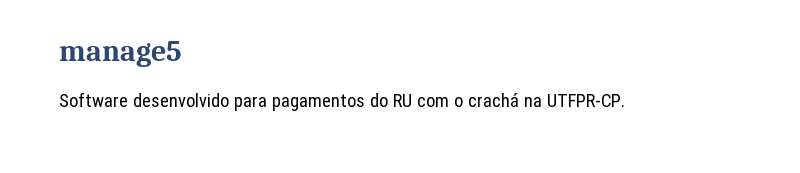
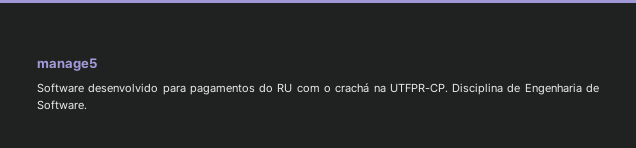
+ Disciplina de Engenharia de Software.

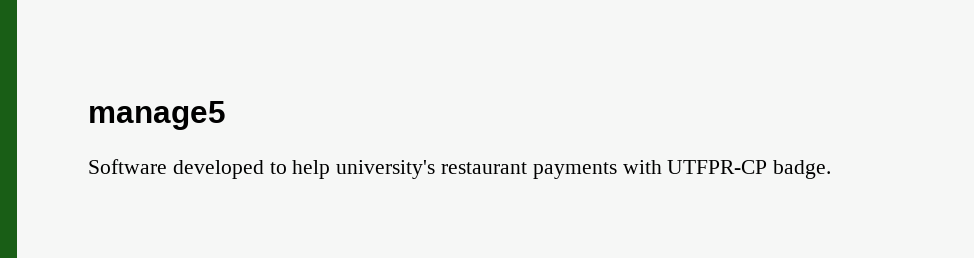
- Software desenvolvido para pagamentos do RU com o crachá na UTFPR-CP. Disciplina de Engenharia de Software.
+ Software developed to help university's restaurant payments with UTFPR-CP badge.

